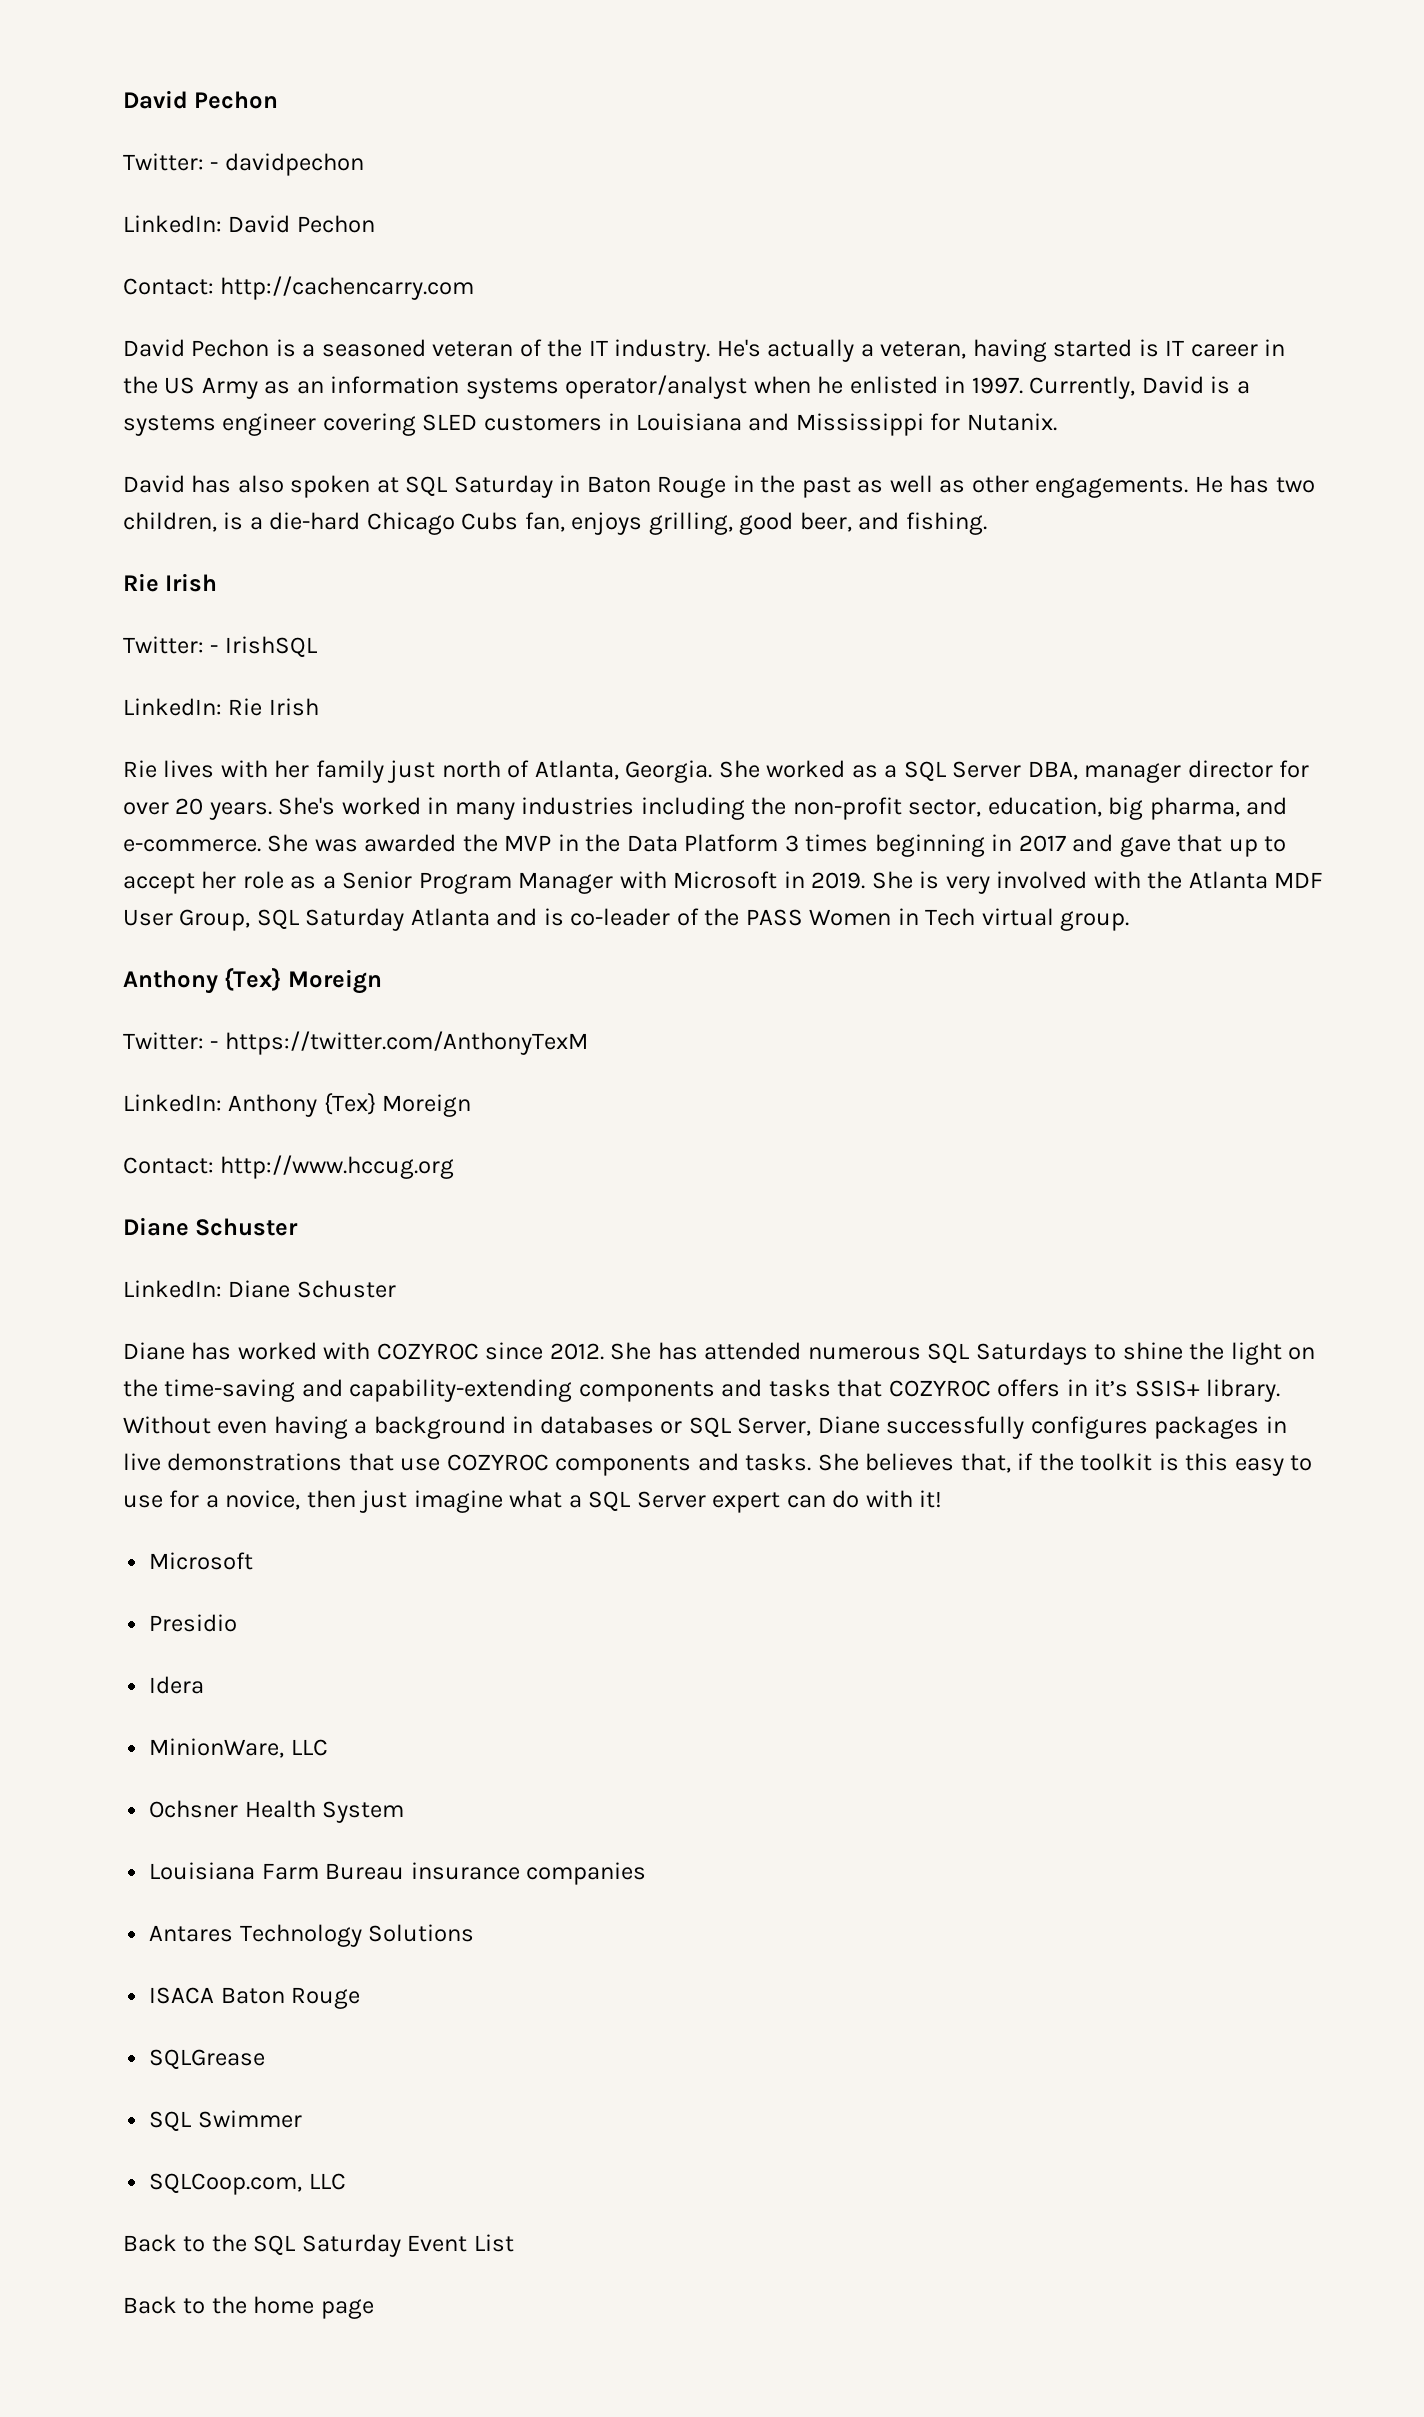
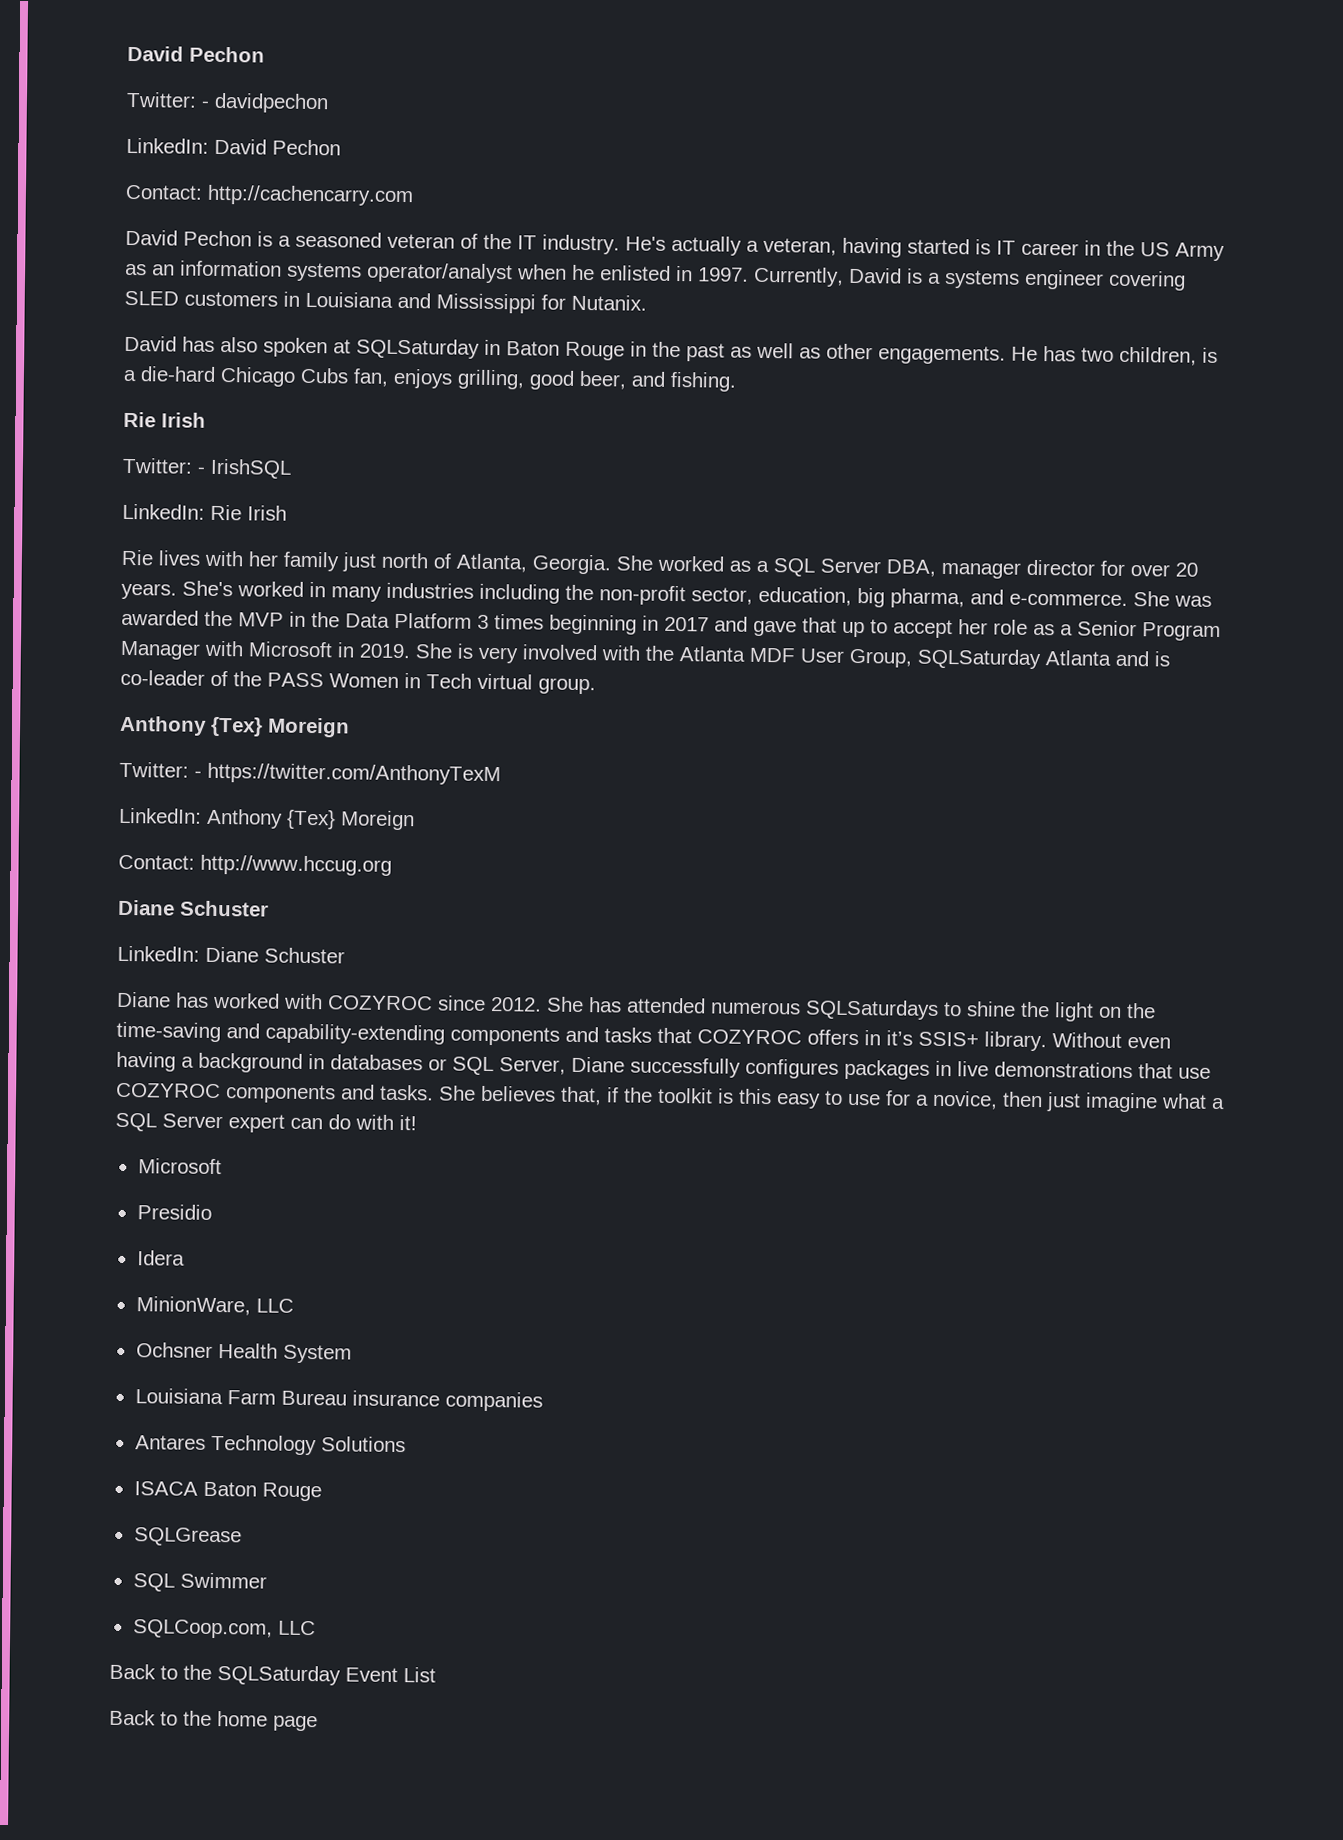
- David has also spoken at SQL Saturday in Baton Rouge in the past as well as other engagements.
+ David has also spoken at SQLSaturday in Baton Rouge in the past as well as other engagements.
- She is very involved with the Atlanta MDF User Group, SQL Saturday Atlanta and is co-leader of the PASS Women in Tech virtual group.
+ She is very involved with the Atlanta MDF User Group, SQLSaturday Atlanta and is co-leader of the PASS Women in Tech virtual group.
- She has attended numerous SQL Saturdays to shine the light on the time-saving and capability-extending components and tasks that COZYROC offers in it’s SSIS+ library.
+ She has attended numerous SQLSaturdays to shine the light on the time-saving and capability-extending components and tasks that COZYROC offers in it’s SSIS+ library.
- Back to the SQL Saturday Event List
+ Back to the SQLSaturday Event List

